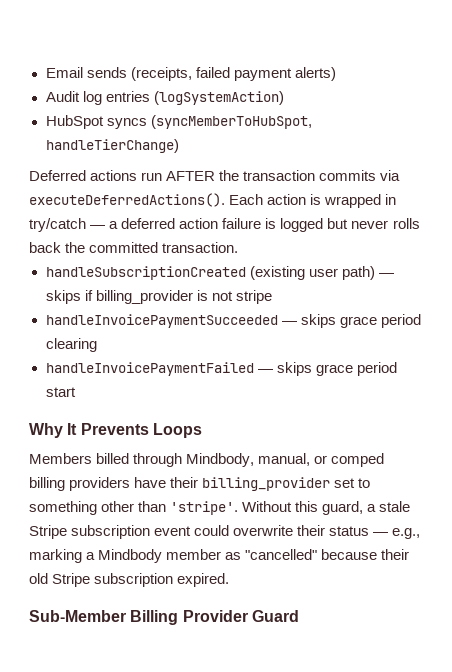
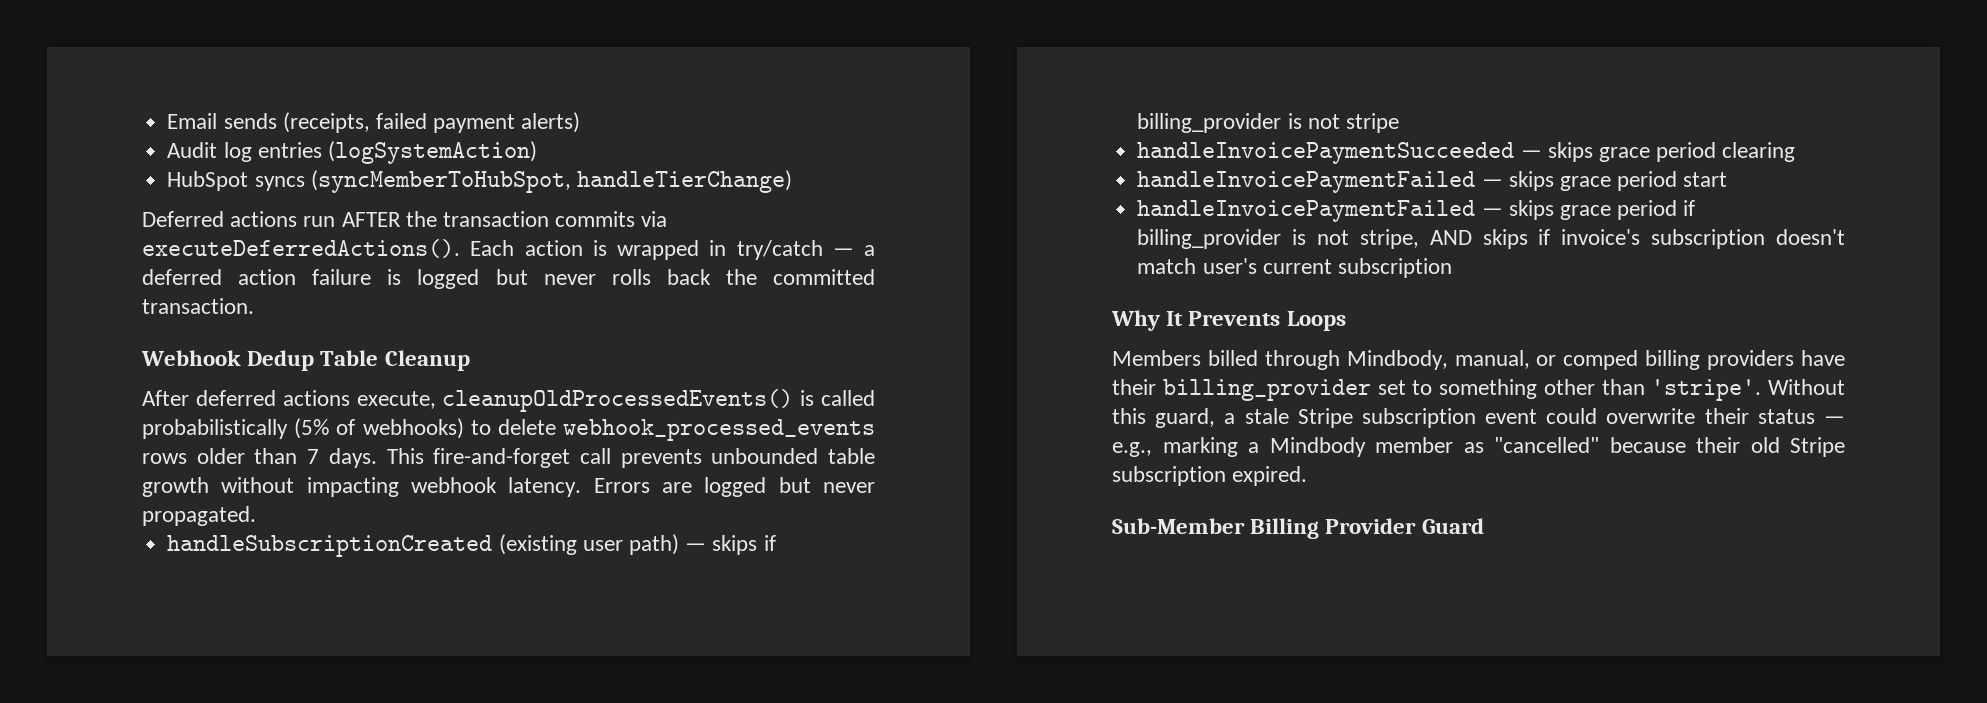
+ Webhook Dedup Table Cleanup
+ After deferred actions execute, cleanupOldProcessedEvents() is called probabilistically (5% of webhooks) to delete webhook_processed_events rows older than 7 days. This fire-and-forget call prevents unbounded table growth without impacting webhook latency. Errors are logged but never propagated.
+ handleInvoicePaymentFailed — skips grace period if billing_provider is not stripe, AND skips if invoice's subscription doesn't match user's current subscription

